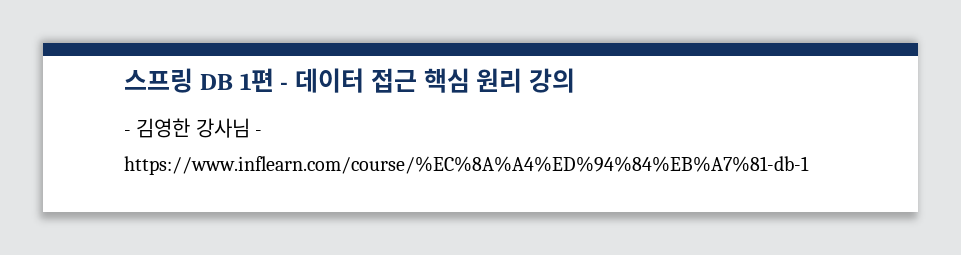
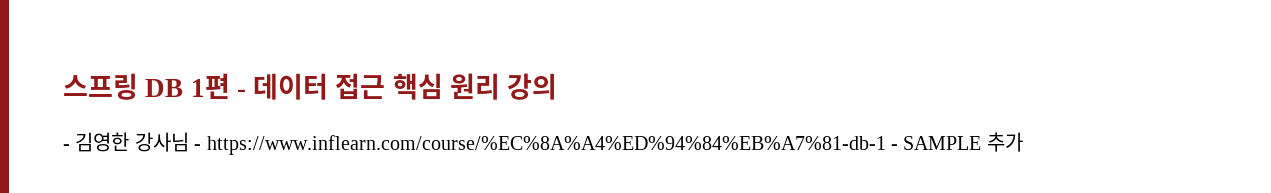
- - 김영한 강사님 - https://www.inflearn.com/course/%EC%8A%A4%ED%94%84%EB%A7%81-db-1
+ - 김영한 강사님 - https://www.inflearn.com/course/%EC%8A%A4%ED%94%84%EB%A7%81-db-1 - SAMPLE 추가

